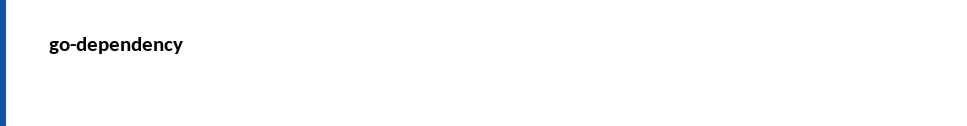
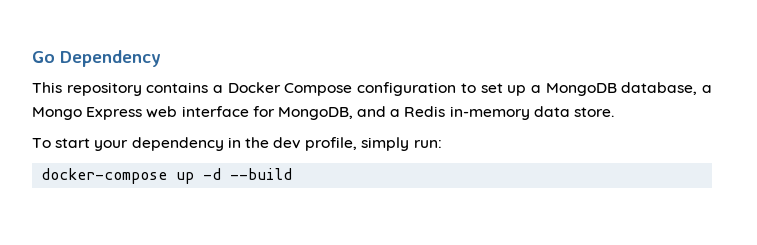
- go-dependency
+ Go Dependency
+ This repository contains a Docker Compose configuration to set up a MongoDB database, a Mongo Express web interface for MongoDB, and a Redis in-memory data store.
+ To start your dependency in the dev profile, simply run:
+ docker-compose up -d --build

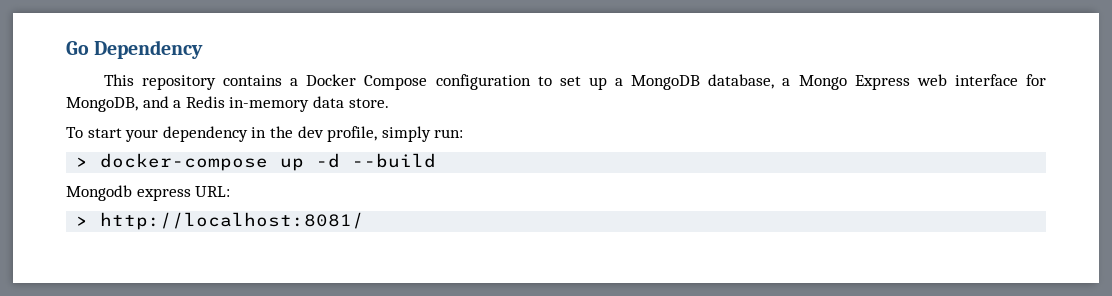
- docker-compose up -d --build
+ > docker-compose up -d --build
+ Mongodb express URL:
+ > http://localhost:8081/

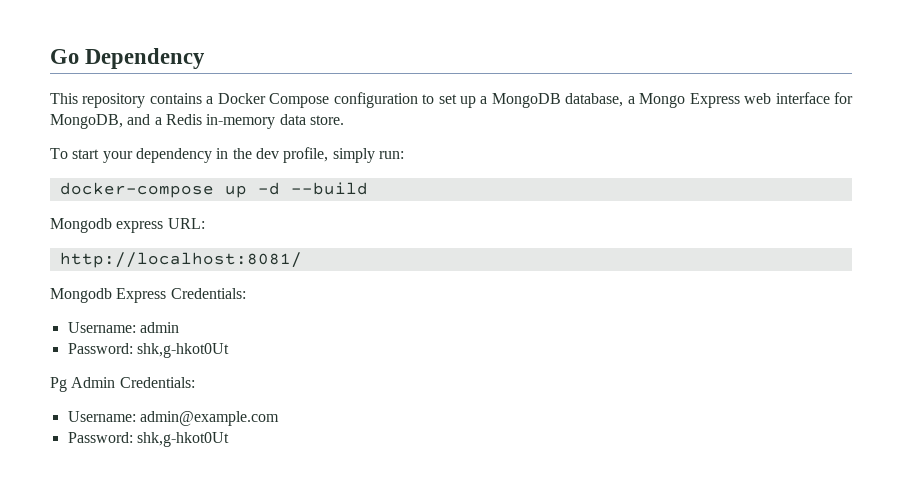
- > docker-compose up -d --build
+ docker-compose up -d --build
- > http://localhost:8081/
+ http://localhost:8081/
+ Mongodb Express Credentials:
+ Username: admin
+ Password: shk,g-hkot0Ut
+ Pg Admin Credentials:
+ Username: admin@example.com
+ Password: shk,g-hkot0Ut

